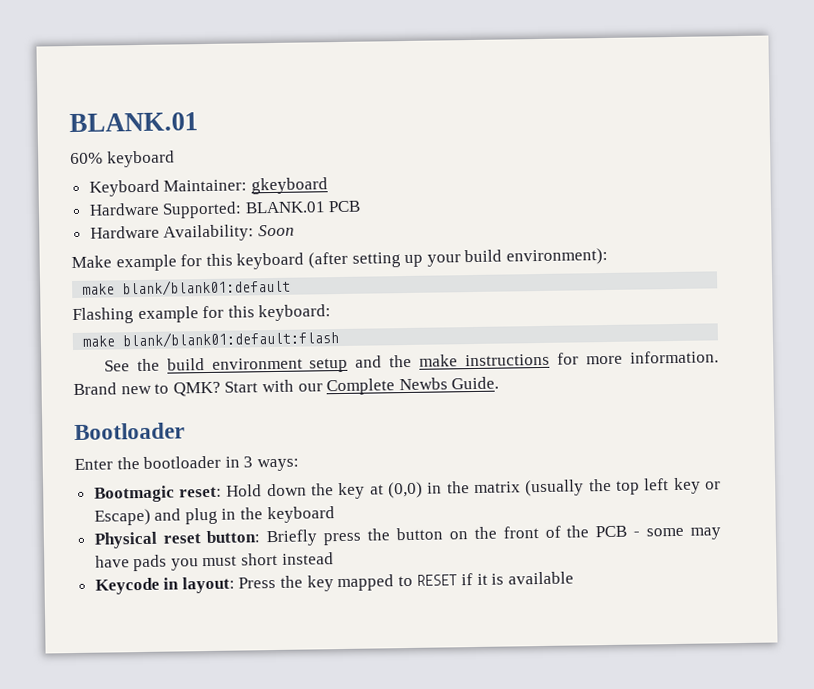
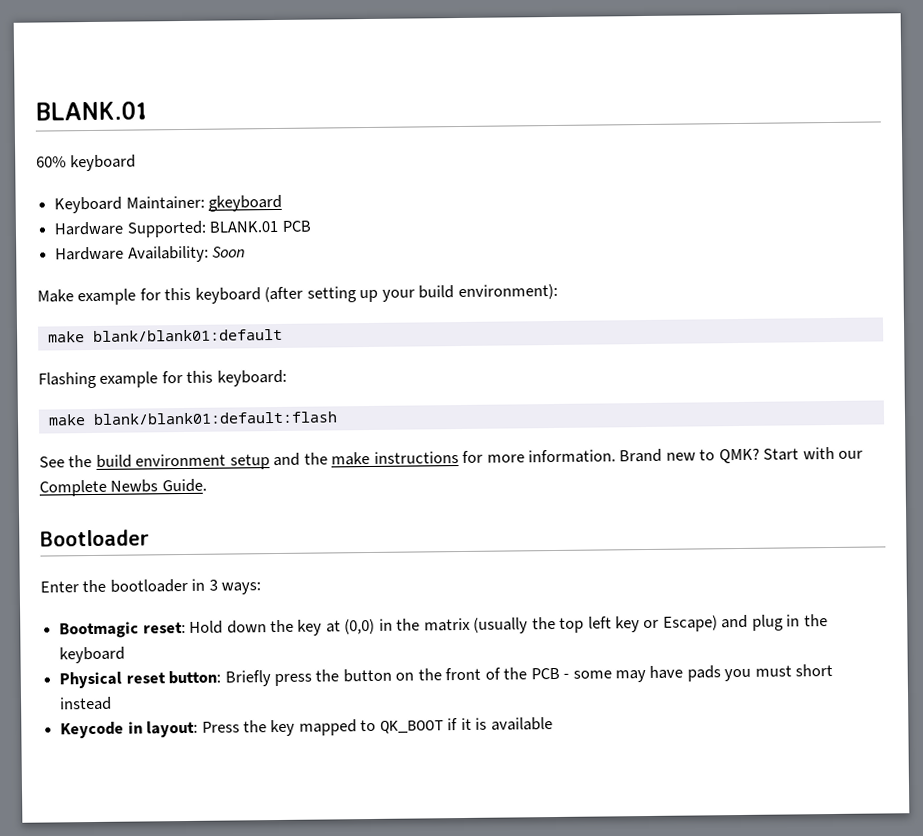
- Keycode in layout: Press the key mapped to RESET if it is available
+ Keycode in layout: Press the key mapped to QK_BOOT if it is available

